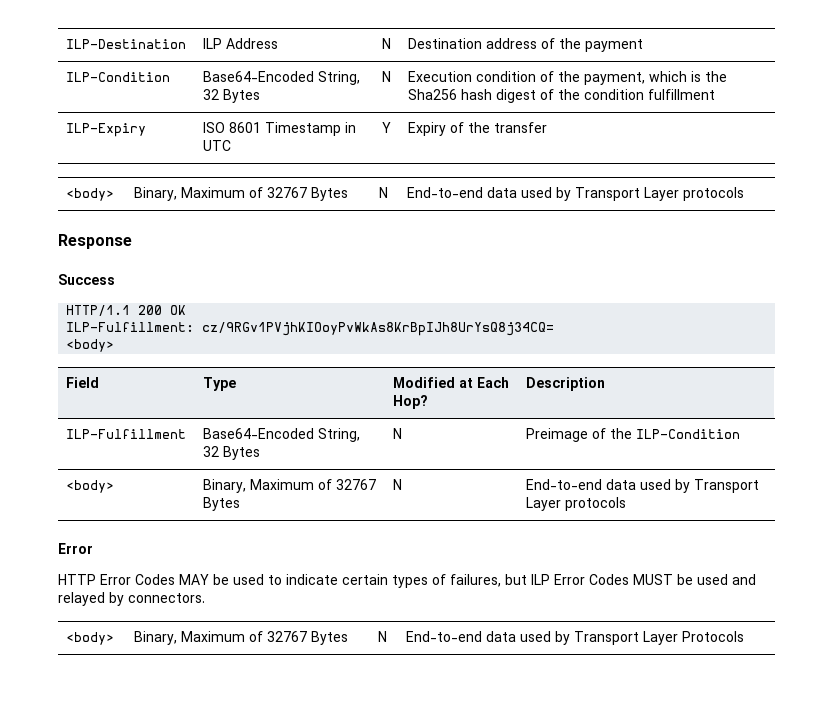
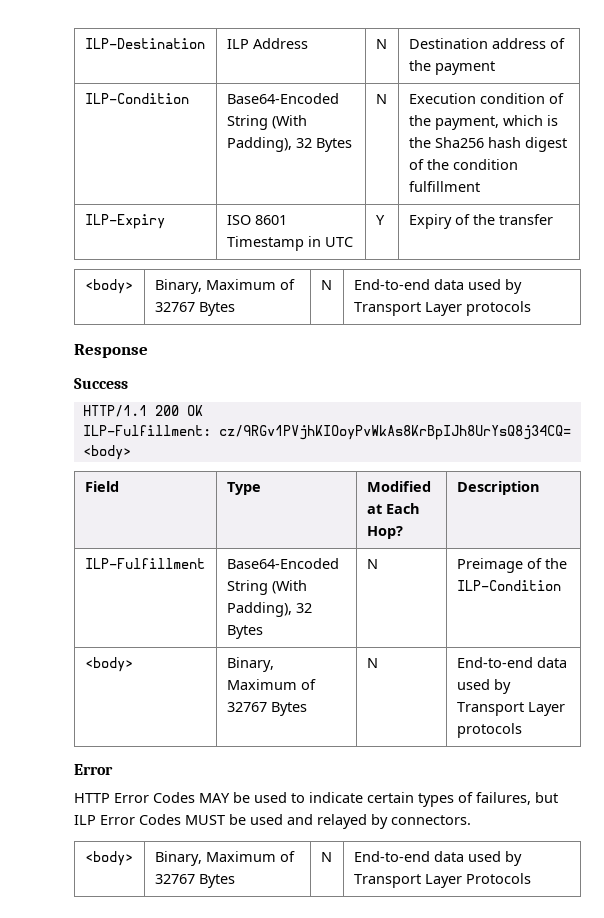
- ILP-Condition | Base64-Encoded String, 32 Bytes | N | Execution condition of the payment, which is the Sha256 hash digest of the condition fulfillment
+ ILP-Condition | Base64-Encoded String (With Padding), 32 Bytes | N | Execution condition of the payment, which is the Sha256 hash digest of the condition fulfillment
- ILP-Fulfillment | Base64-Encoded String, 32 Bytes | N | Preimage of the ILP-Condition
+ ILP-Fulfillment | Base64-Encoded String (With Padding), 32 Bytes | N | Preimage of the ILP-Condition

